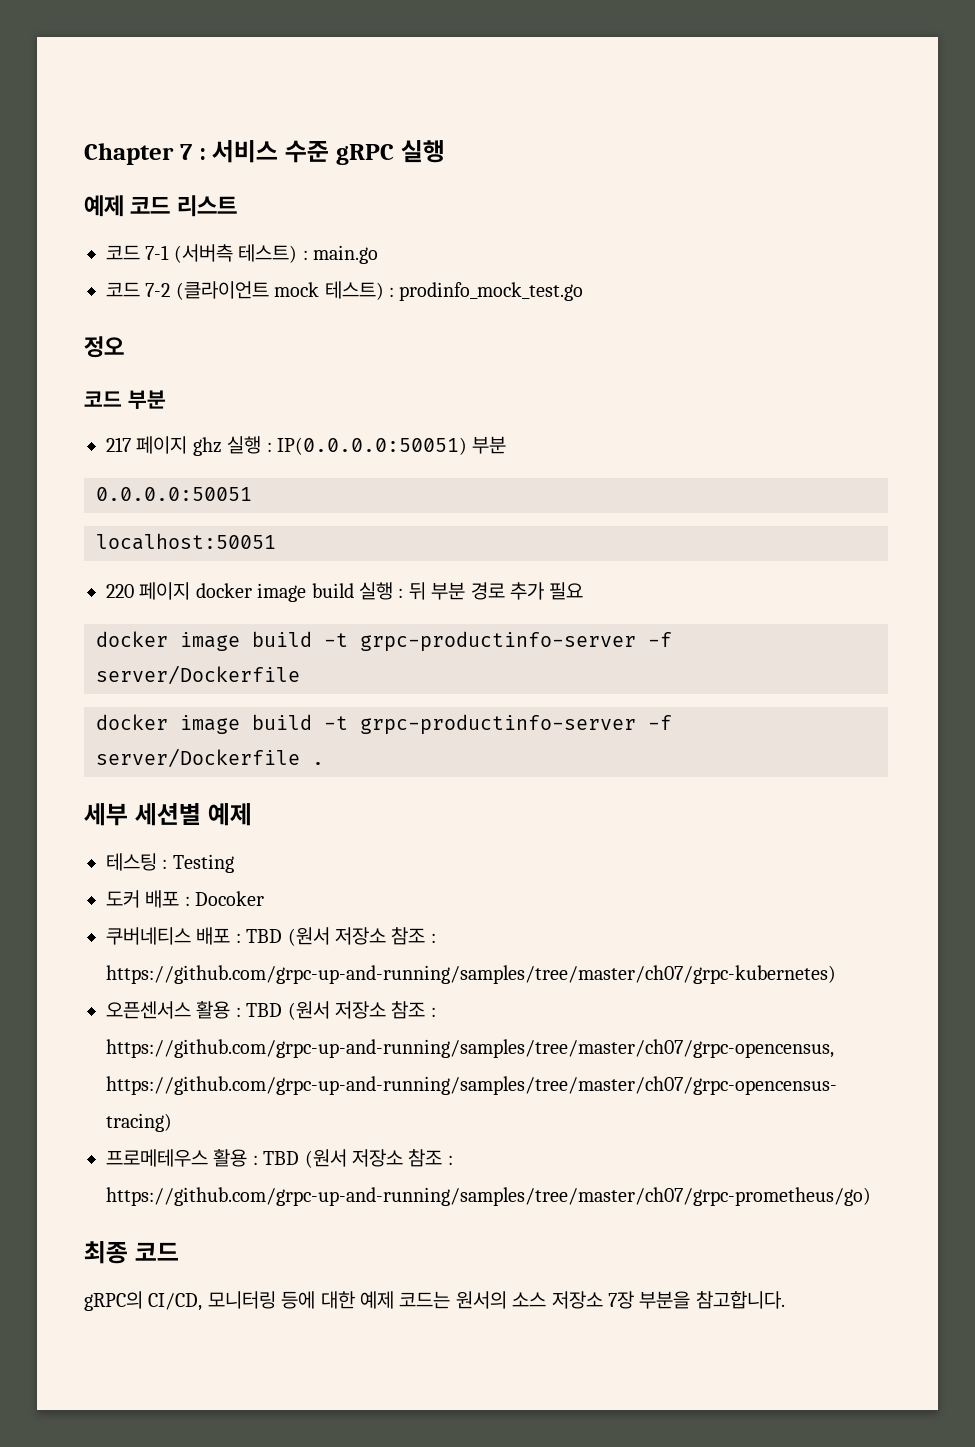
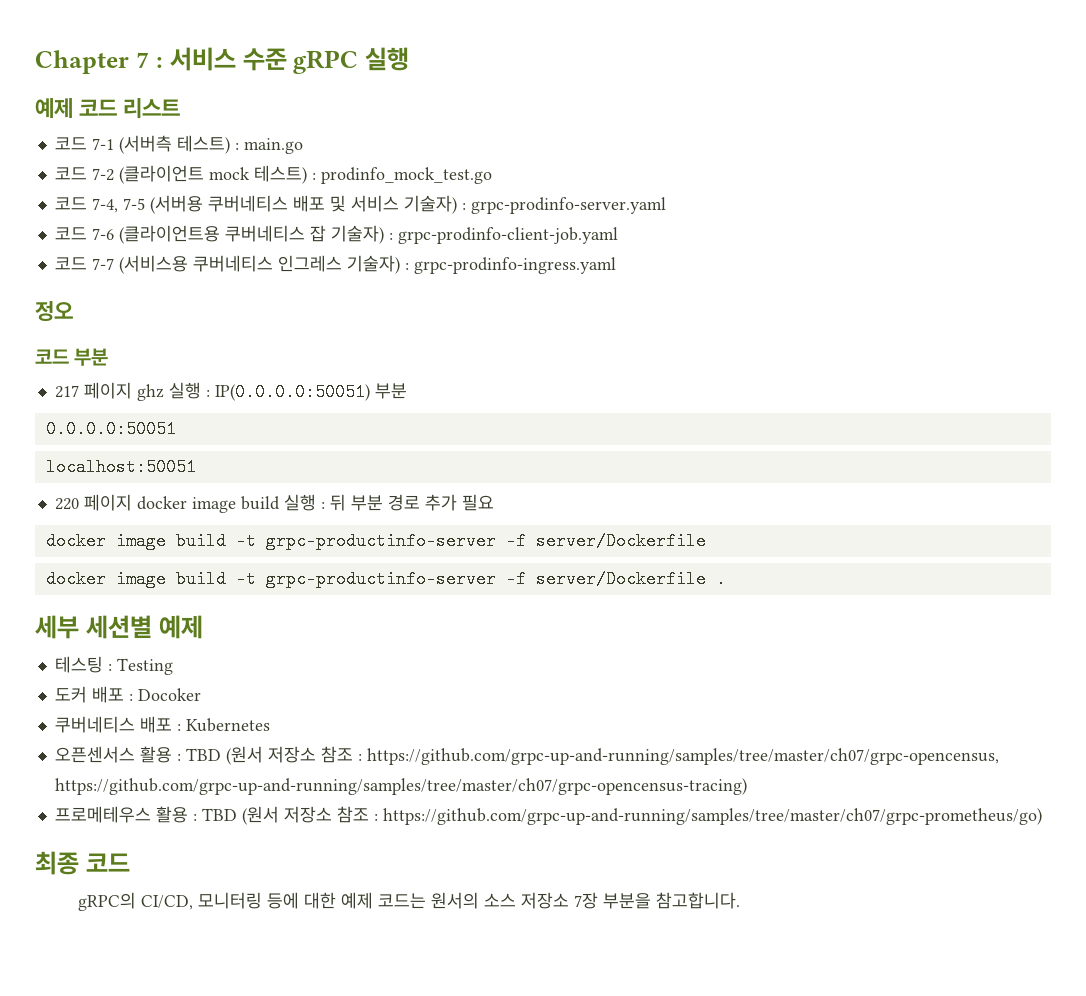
+ 코드 7-4, 7-5 (서버용 쿠버네티스 배포 및 서비스 기술자) : grpc-prodinfo-server.yaml
+ 코드 7-6 (클라이언트용 쿠버네티스 잡 기술자) : grpc-prodinfo-client-job.yaml
+ 코드 7-7 (서비스용 쿠버네티스 인그레스 기술자) : grpc-prodinfo-ingress.yaml
- 쿠버네티스 배포 : TBD (원서 저장소 참조 : https://github.com/grpc-up-and-running/samples/tree/master/ch07/grpc-kubernetes)
+ 쿠버네티스 배포 : Kubernetes

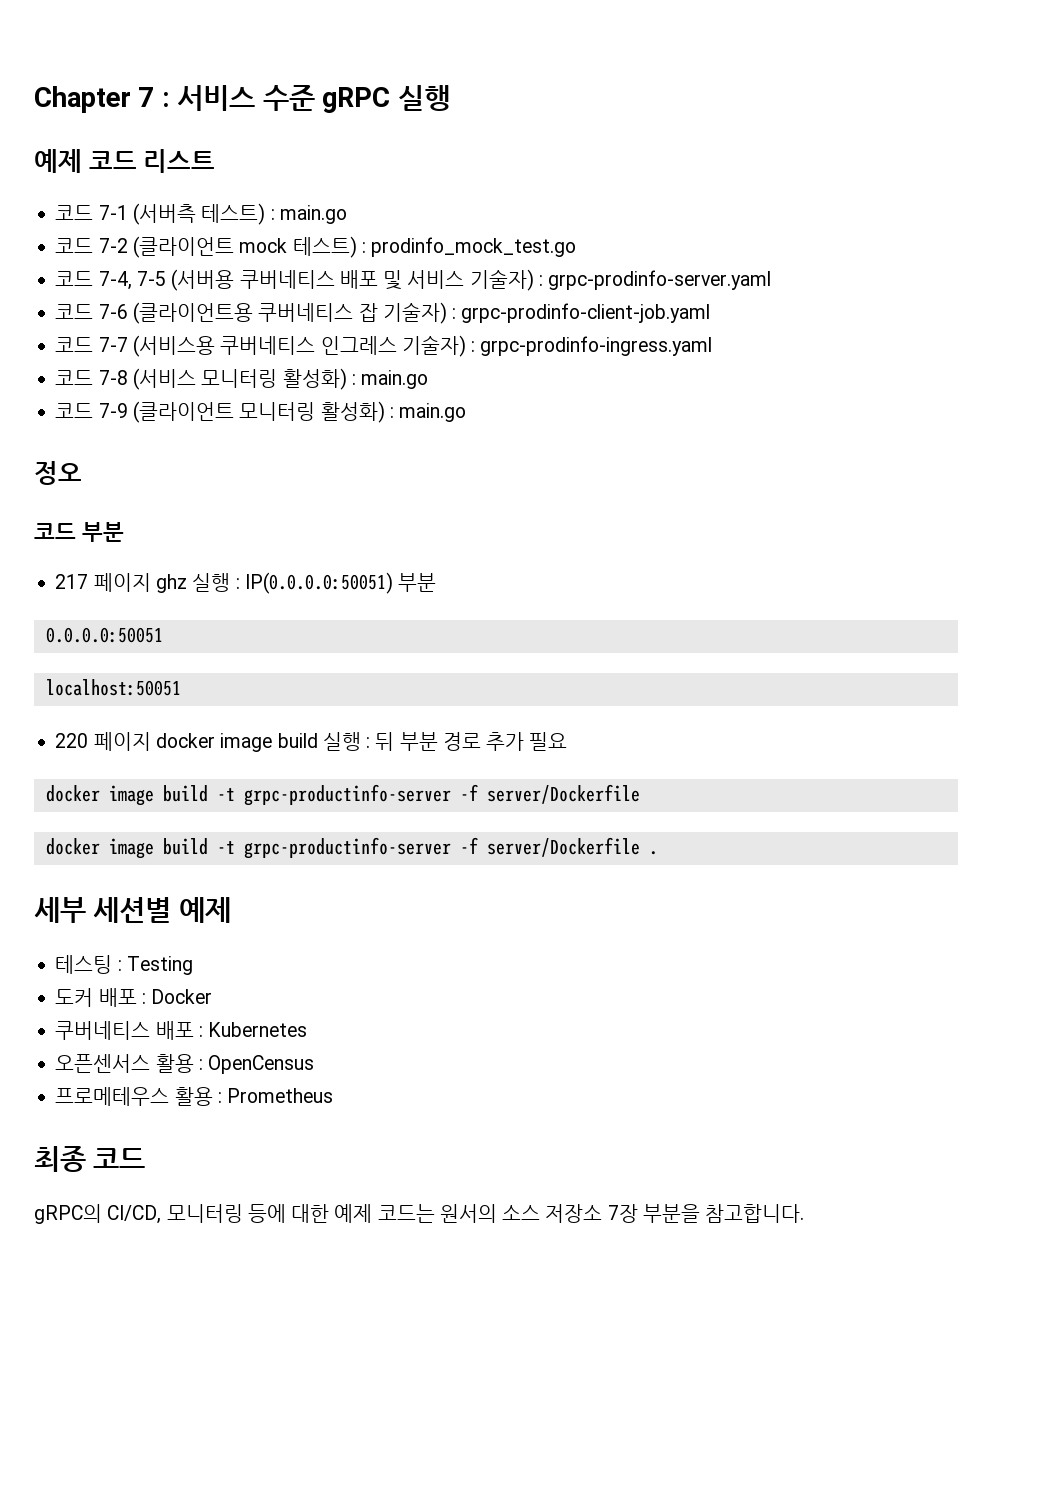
+ 코드 7-8 (서비스 모니터링 활성화) : main.go
+ 코드 7-9 (클라이언트 모니터링 활성화) : main.go
- 도커 배포 : Docoker
+ 도커 배포 : Docker
- 오픈센서스 활용 : TBD (원서 저장소 참조 : https://github.com/grpc-up-and-running/samples/tree/master/ch07/grpc-opencensus, https://github.com/grpc-up-and-running/samples/tree/master/ch07/grpc-opencensus-tracing)
- 프로메테우스 활용 : TBD (원서 저장소 참조 : https://github.com/grpc-up-and-running/samples/tree/master/ch07/grpc-prometheus/go)
+ 오픈센서스 활용 : OpenCensus
+ 프로메테우스 활용 : Prometheus

